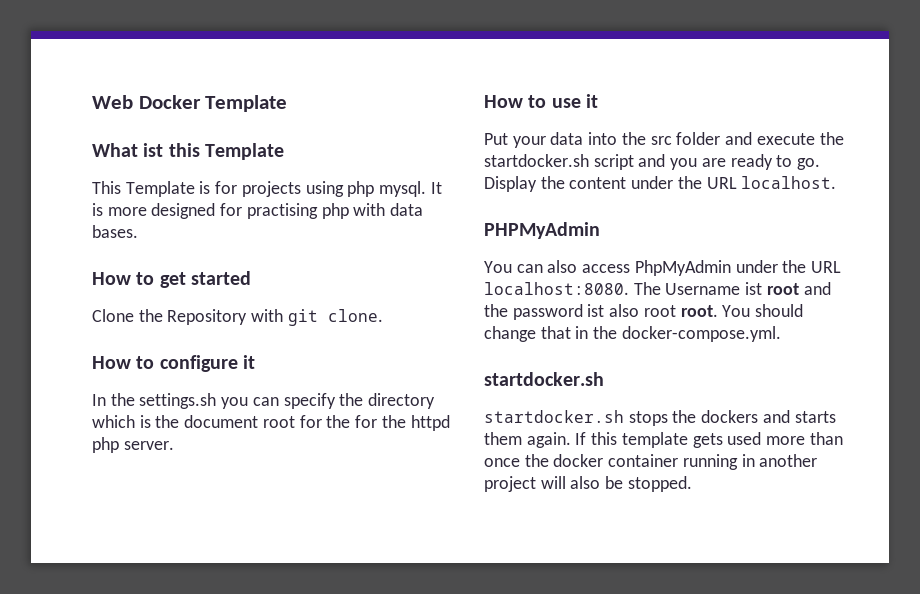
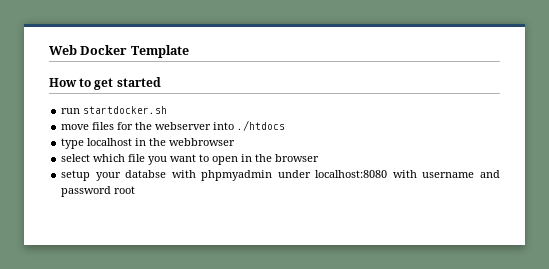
- What ist this Template
- This Template is for projects using php mysql. It is more designed for practising php with data bases.
  How to get started
- Clone the Repository with git clone.
- How to configure it
- In the settings.sh you can specify the directory which is the document root for the for the httpd php server.
- How to use it
- Put your data into the src folder and execute the startdocker.sh script and you are ready to go. Display the content under the URL localhost.
- PHPMyAdmin
- You can also access PhpMyAdmin under the URL localhost:8080. The Username ist root and the password ist also root root. You should change that in the docker-compose.yml.
- startdocker.sh
- startdocker.sh stops the dockers and starts them again. If this template gets used more than once the docker container running in another project will also be stopped.
+ run startdocker.sh
+ move files for the webserver into ./htdocs
+ type localhost in the webbrowser
+ select which file you want to open in the browser
+ setup your databse with phpmyadmin under localhost:8080 with username and password root

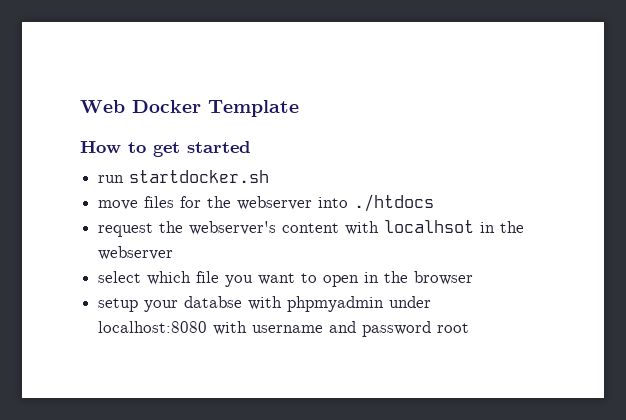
- type localhost in the webbrowser
+ request the webserver's content with localhsot in the webserver

